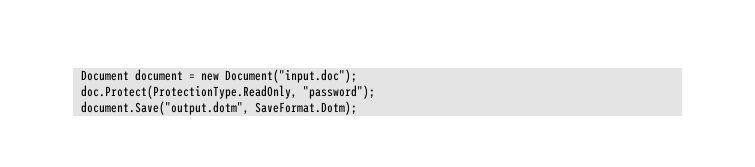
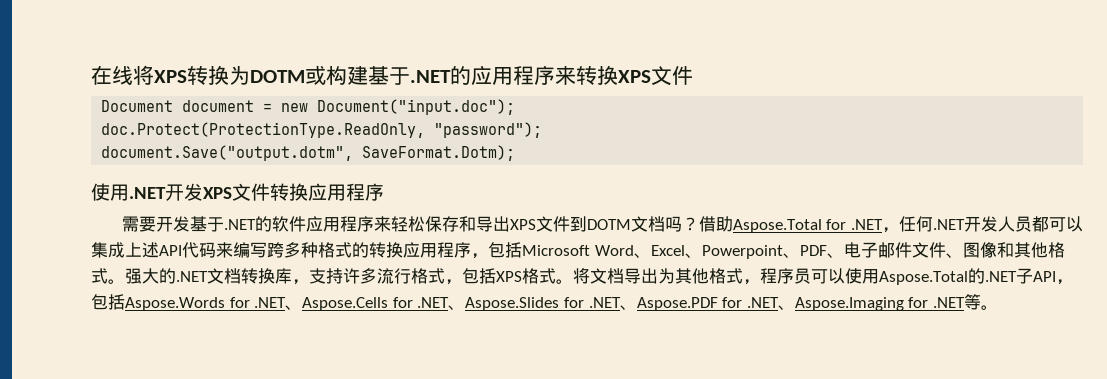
+ 在线将XPS转换为DOTM或构建基于.NET的应用程序来转换XPS文件
+ 使用.NET开发XPS文件转换应用程序
+ 需要开发基于.NET的软件应用程序来轻松保存和导出XPS文件到DOTM文档吗？借助Aspose.Total for .NET，任何.NET开发人员都可以集成上述API代码来编写跨多种格式的转换应用程序，包括Microsoft Word、Excel、Powerpoint、PDF、电子邮件文件、图像和其他格式。强大的.NET文档转换库，支持许多流行格式，包括XPS格式。将文档导出为其他格式，程序员可以使用Aspose.Total的.NET子API，包括Aspose.Words for .NET、Aspose.Cells for .NET、Aspose.Slides for .NET、Aspose.PDF for .NET、Aspose.Imaging for .NET等。

